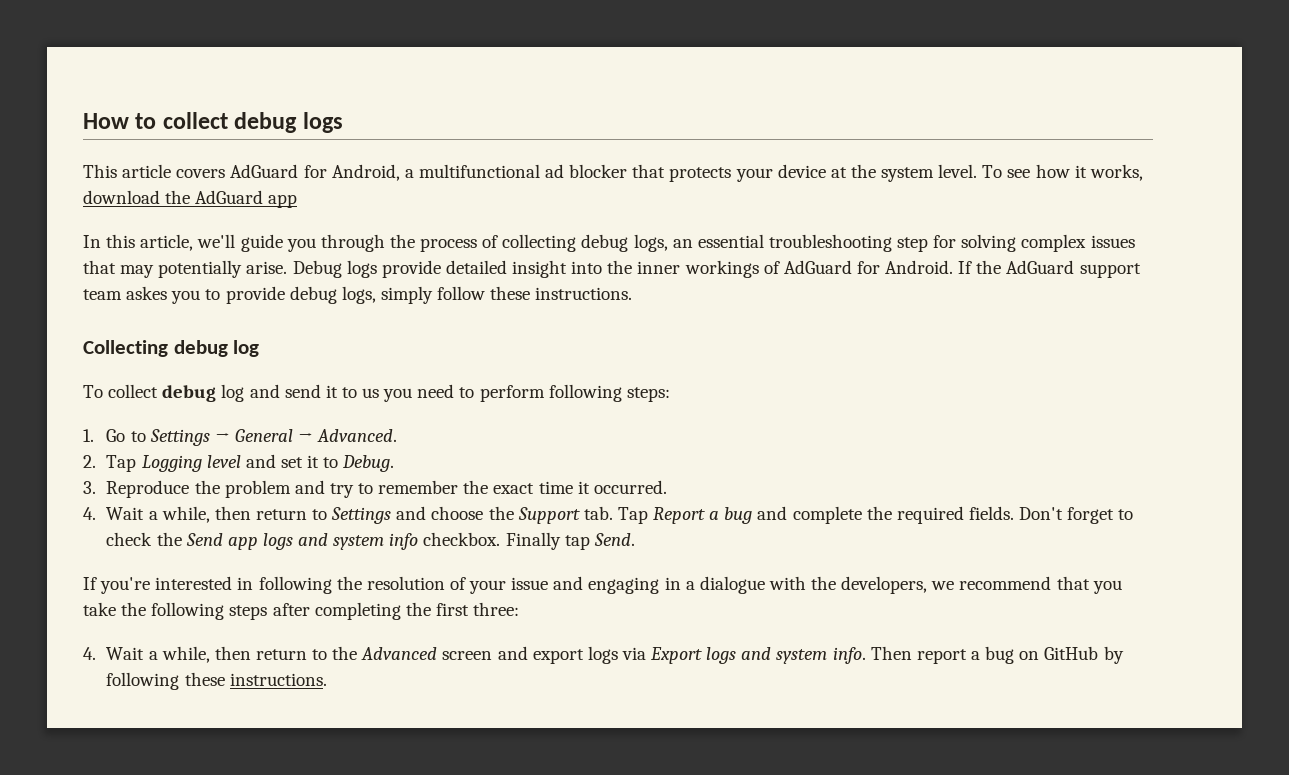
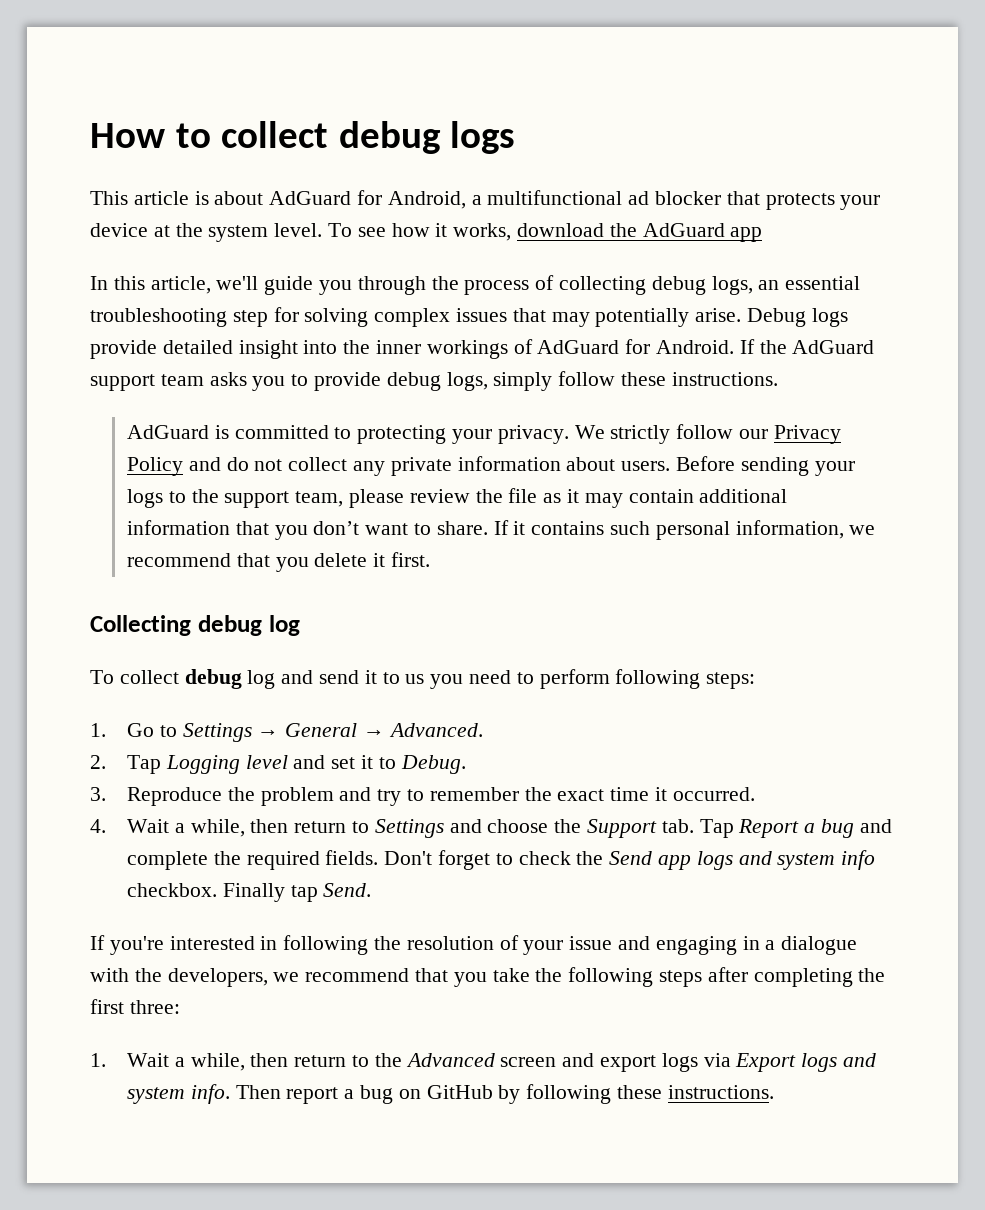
- This article covers AdGuard for Android, a multifunctional ad blocker that protects your device at the system level.
+ This article is about AdGuard for Android, a multifunctional ad blocker that protects your device at the system level.
- If the AdGuard support team askes you to provide debug logs, simply follow these instructions.
+ If the AdGuard support team asks you to provide debug logs, simply follow these instructions.
+ AdGuard is committed to protecting your privacy. We strictly follow our Privacy Policy and do not collect any private information about users. Before sending your logs to the support team, please review the file as it may contain additional information that you don’t want to share. If it contains such personal information, we recommend that you delete it first.
- 4. Wait a while, then return to the Advanced screen and export logs via Export logs and system info.
+ 1. Wait a while, then return to the Advanced screen and export logs via Export logs and system info.

